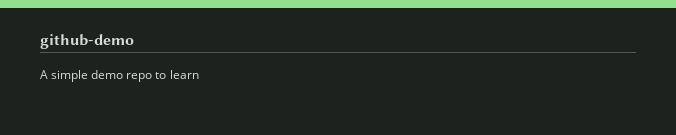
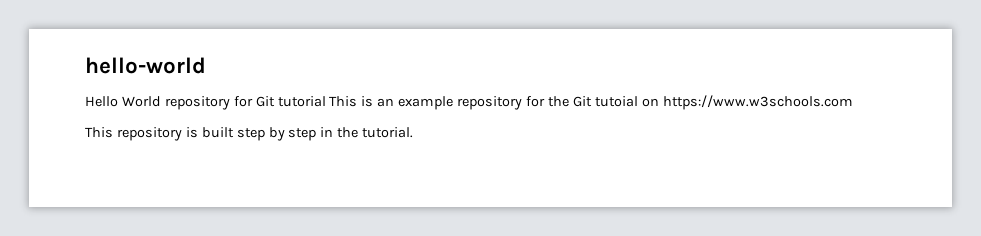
- github-demo
- A simple demo repo to learn
+ hello-world
+ Hello World repository for Git tutorial This is an example repository for the Git tutoial on https://www.w3schools.com
+ This repository is built step by step in the tutorial.

